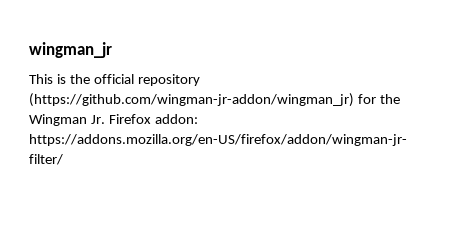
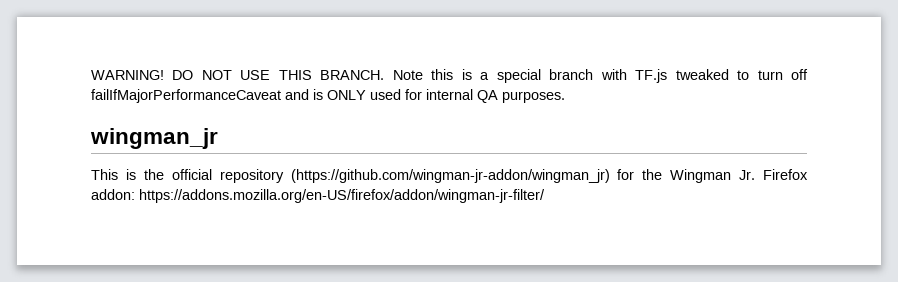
+ WARNING! DO NOT USE THIS BRANCH. Note this is a special branch with TF.js tweaked to turn off failIfMajorPerformanceCaveat and is ONLY used for internal QA purposes.

